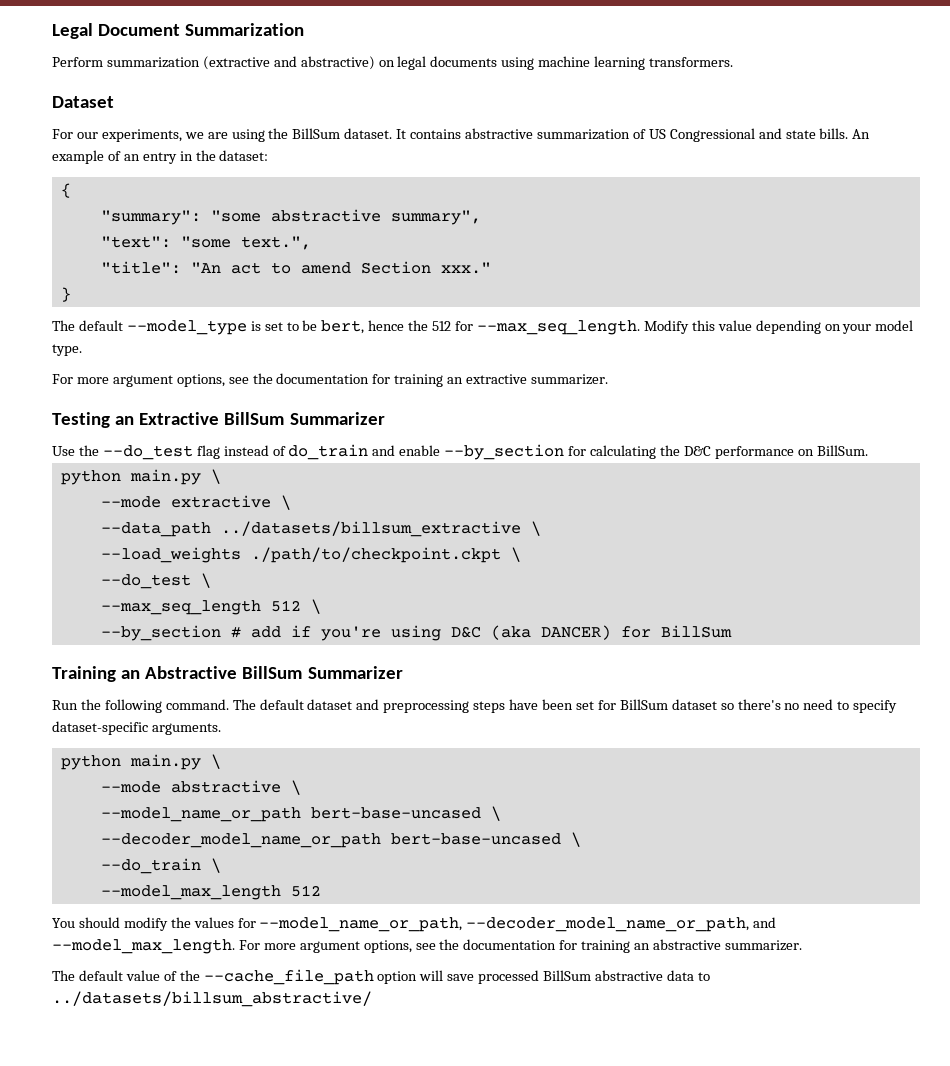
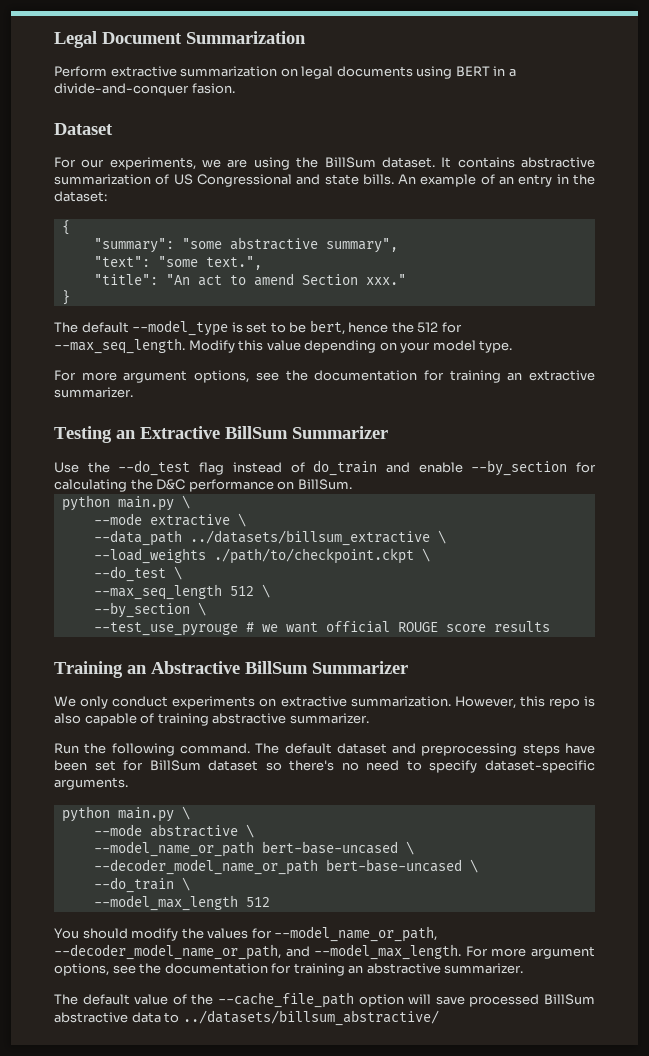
- Perform summarization (extractive and abstractive) on legal documents using machine learning transformers.
+ Perform extractive summarization on legal documents using BERT in a divide-and-conquer fasion.
- --by_section # add if you're using D&C (aka DANCER) for BillSum
+ --by_section \
+ --test_use_pyrouge # we want official ROUGE score results
+ We only conduct experiments on extractive summarization. However, this repo is also capable of training abstractive summarizer.

